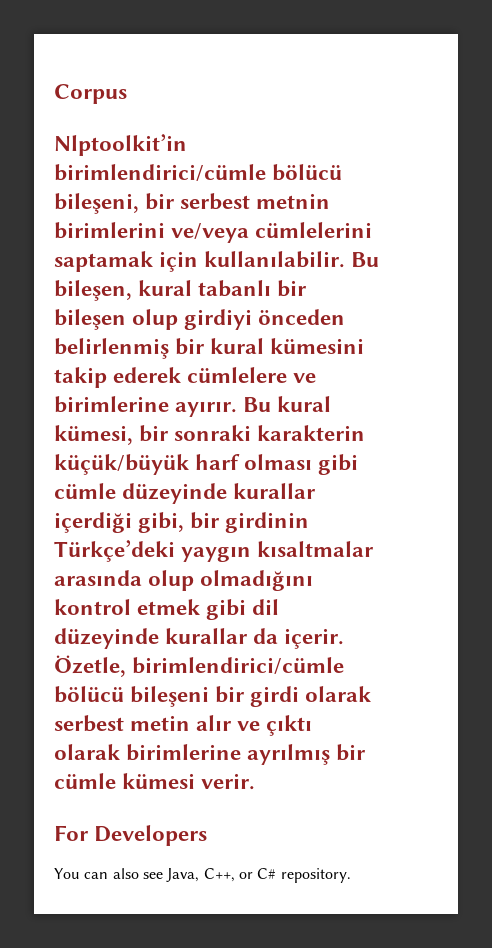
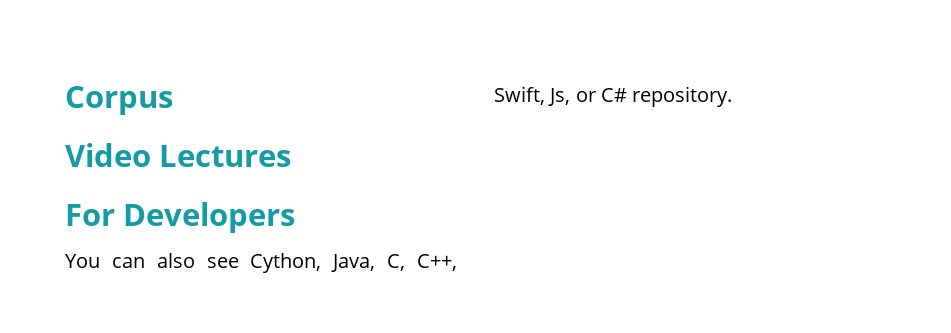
- Nlptoolkit’in birimlendirici/cümle bölücü bileşeni, bir serbest metnin birimlerini ve/veya cümlelerini saptamak için kullanılabilir. Bu bileşen, kural tabanlı bir bileşen olup girdiyi önceden belirlenmiş bir kural kümesini takip ederek cümlelere ve birimlerine ayırır. Bu kural kümesi, bir sonraki karakterin küçük/büyük harf olması gibi cümle düzeyinde kurallar içerdiği gibi, bir girdinin Türkçe’deki yaygın kısaltmalar arasında olup olmadığını kontrol etmek gibi dil düzeyinde kurallar da içerir. Özetle, birimlendirici/cümle bölücü bileşeni bir girdi olarak serbest metin alır ve çıktı olarak birimlerine ayrılmış bir cümle kümesi verir.
+ Video Lectures
- You can also see Java, C++, or C# repository.
+ You can also see Cython, Java, C, C++, Swift, Js, or C# repository.

